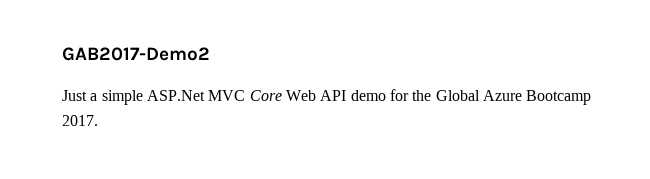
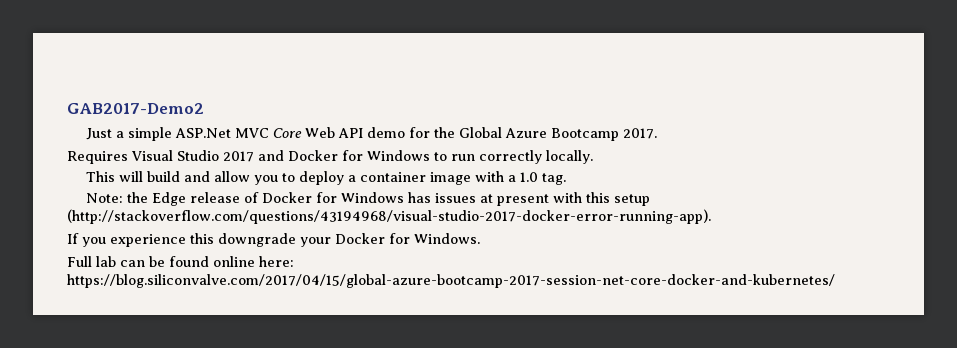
+ Requires Visual Studio 2017 and Docker for Windows to run correctly locally.
+ This will build and allow you to deploy a container image with a 1.0 tag.
+ Note: the Edge release of Docker for Windows has issues at present with this setup (http://stackoverflow.com/questions/43194968/visual-studio-2017-docker-error-running-app).
+ If you experience this downgrade your Docker for Windows.
+ Full lab can be found online here: https://blog.siliconvalve.com/2017/04/15/global-azure-bootcamp-2017-session-net-core-docker-and-kubernetes/

